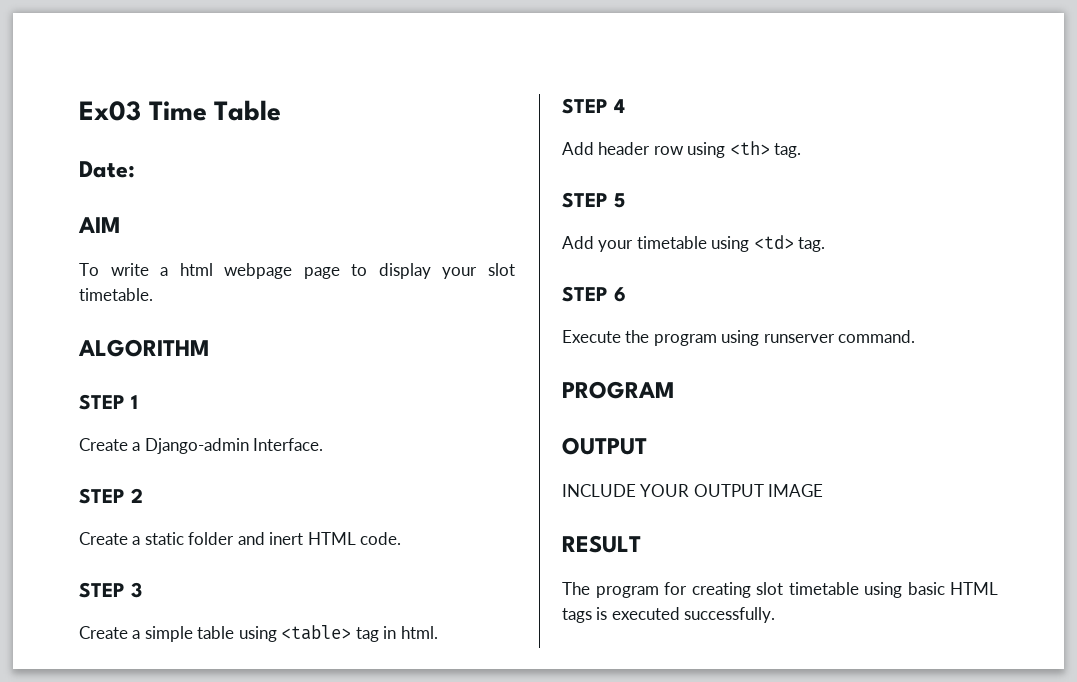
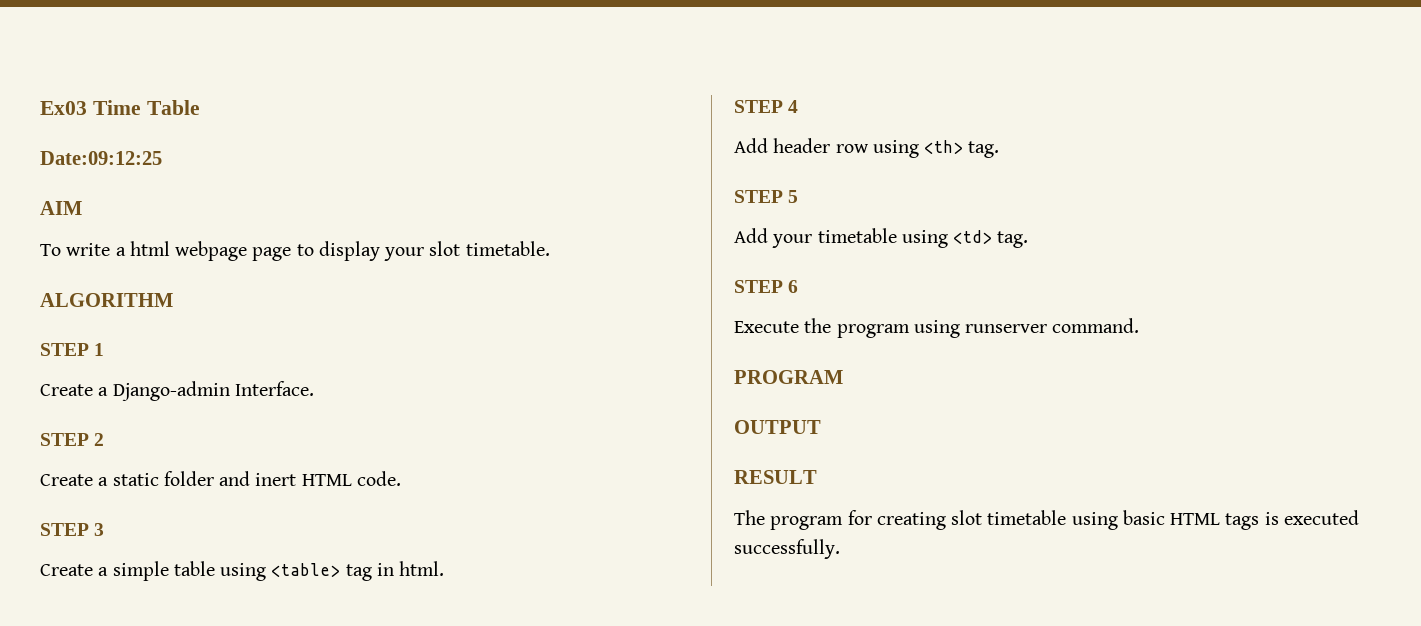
- Date:
+ Date:09:12:25
- INCLUDE YOUR OUTPUT IMAGE

